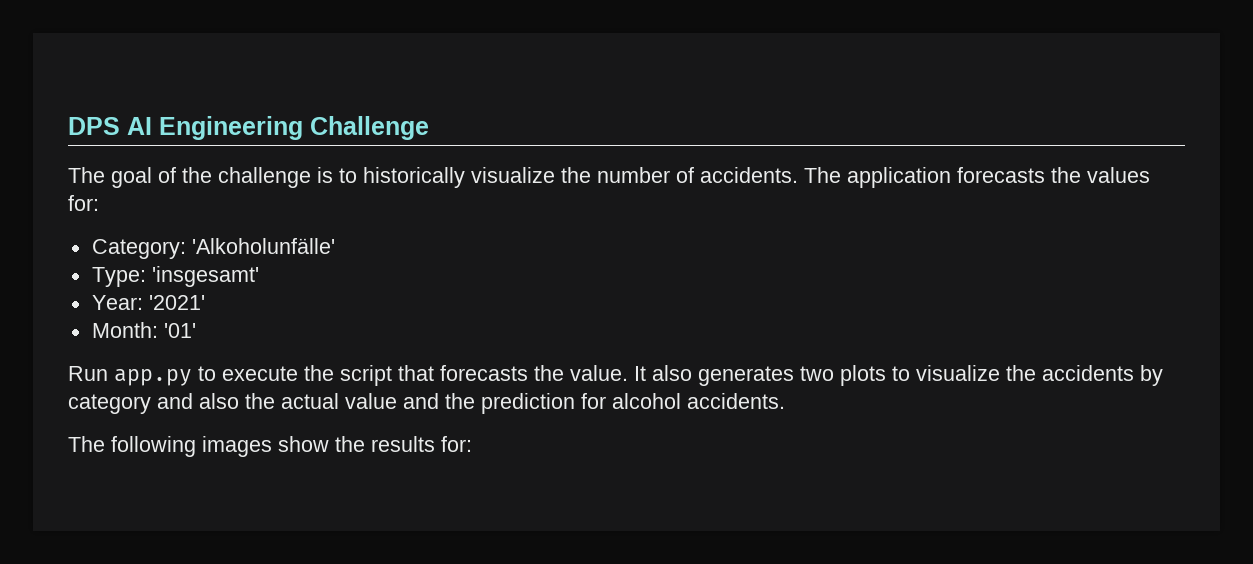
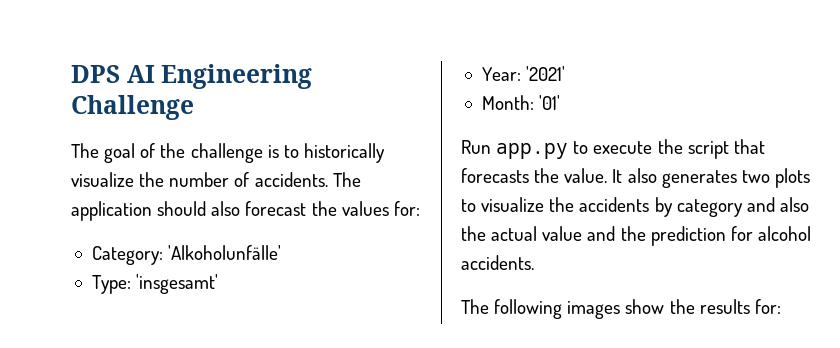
- The application forecasts the values for:
+ The application should also forecast the values for:

